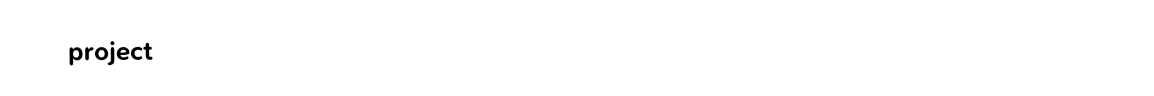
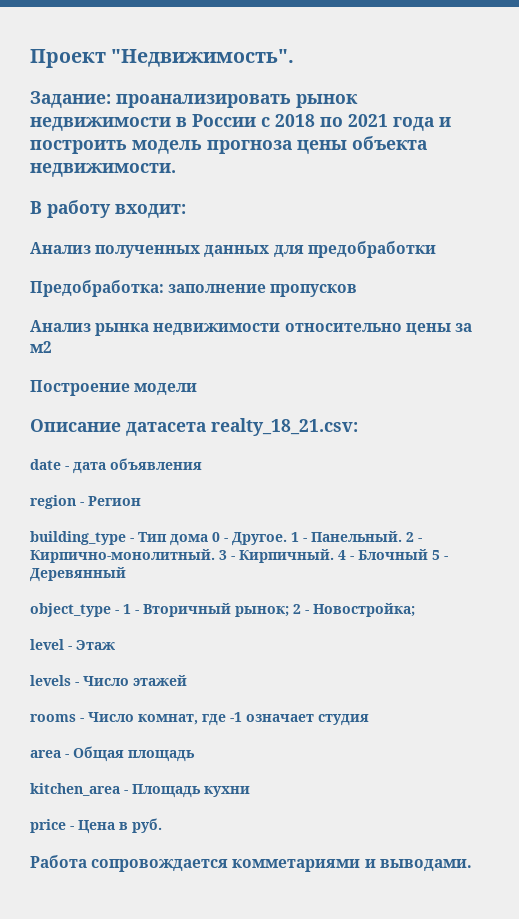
- project
+ Проект "Недвижимость".
+ Задание: проанализировать рынок недвижимости в России с 2018 по 2021 года и построить модель прогноза цены объекта недвижимости.
+ В работу входит:
+ Анализ полученных данных для предобработки
+ Предобработка: заполнение пропусков
+ Анализ рынка недвижимости относительно цены за м2
+ Построение модели
+ Описание датасета realty_18_21.csv:
+ date - дата объявления
+ region - Регион
+ building_type - Тип дома 0 - Другое. 1 - Панельный. 2 - Кирпично-монолитный. 3 - Кирпичный. 4 - Блочный 5 - Деревянный
+ object_type - 1 - Вторичный рынок; 2 - Новостройка;
+ level - Этаж
+ levels - Число этажей
+ rooms - Число комнат, где -1 означает студия
+ area - Общая площадь
+ kitchen_area - Площадь кухни
+ price - Цена в руб.
+ Работа сопровождается комметариями и выводами.

